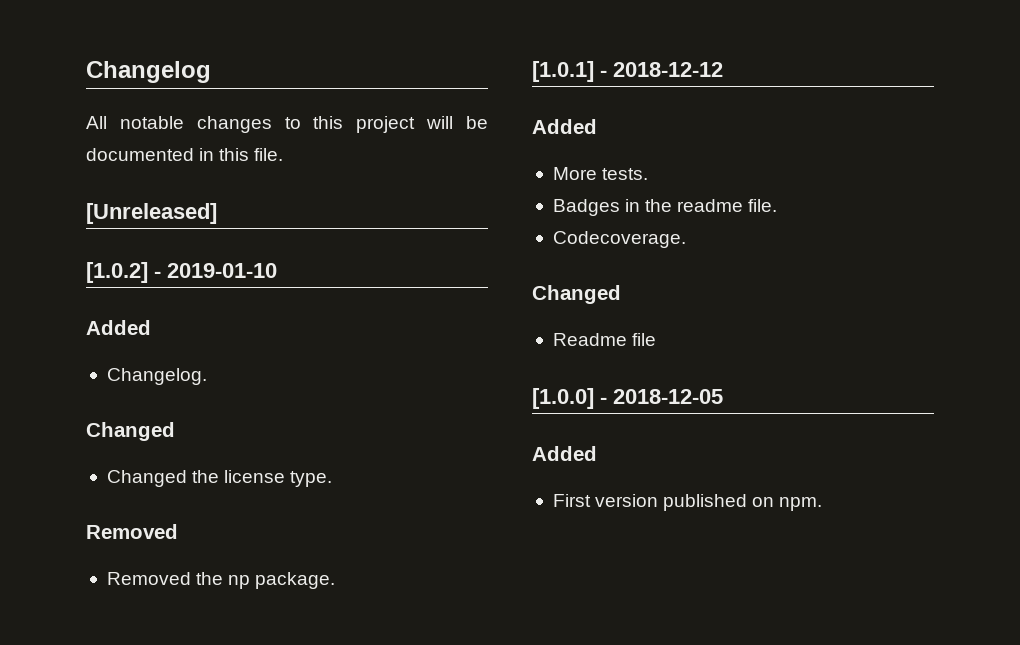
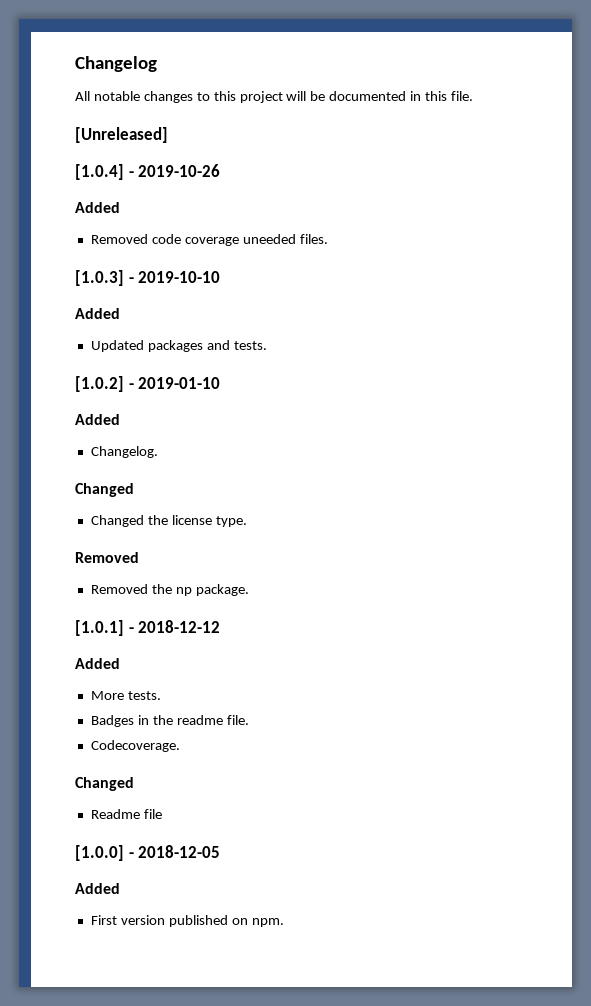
+ [1.0.4] - 2019-10-26
+ Added
+ Removed code coverage uneeded files.
+ [1.0.3] - 2019-10-10
+ Added
+ Updated packages and tests.

